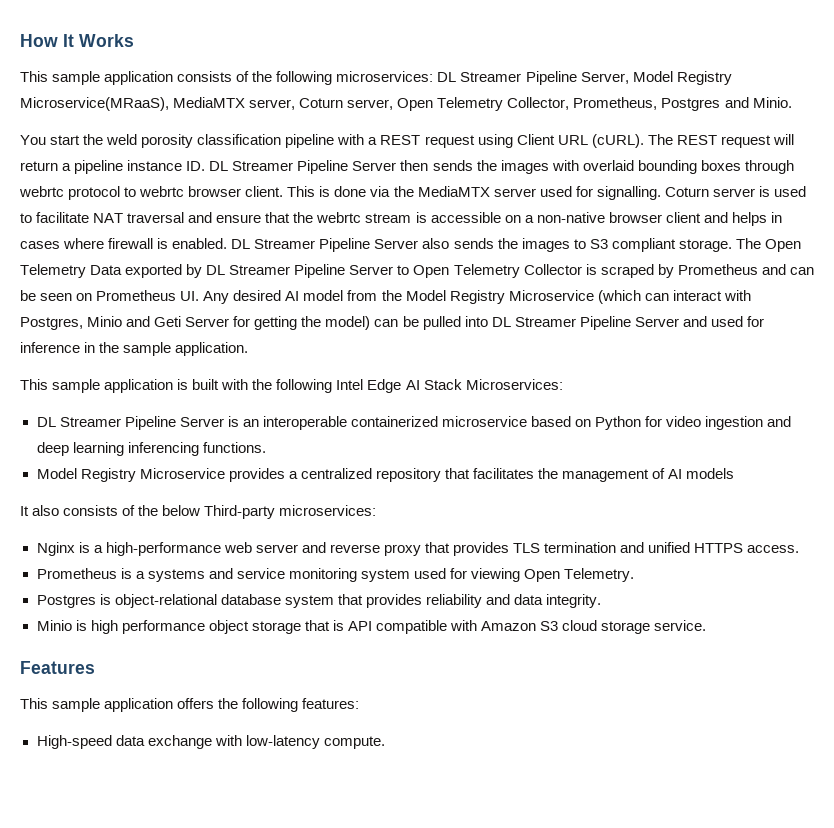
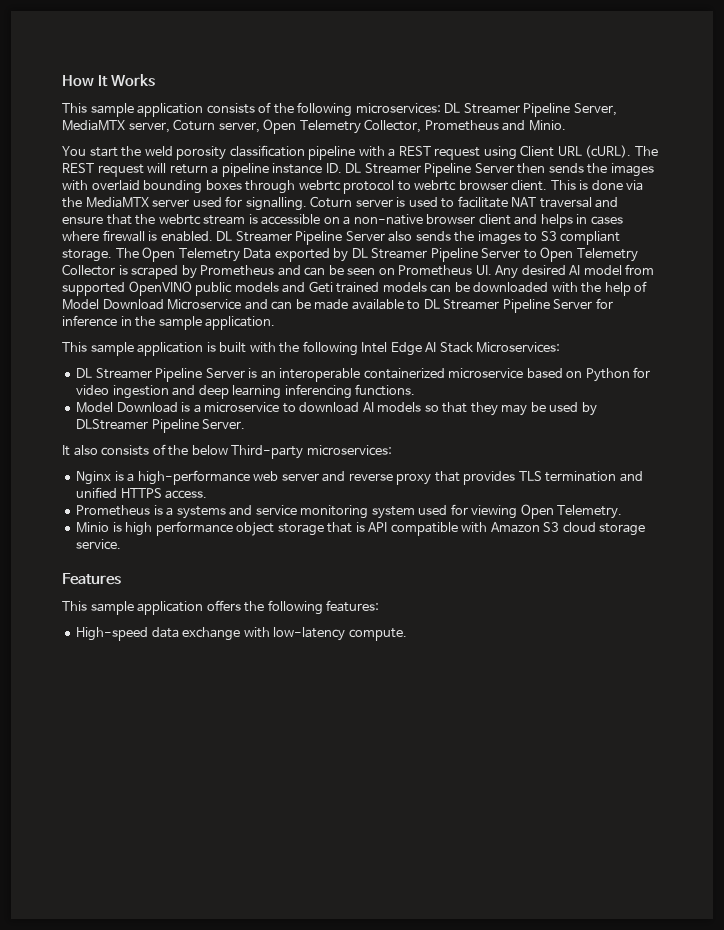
- This sample application consists of the following microservices: DL Streamer Pipeline Server, Model Registry Microservice(MRaaS), MediaMTX server, Coturn server, Open Telemetry Collector, Prometheus, Postgres and Minio.
+ This sample application consists of the following microservices: DL Streamer Pipeline Server, MediaMTX server, Coturn server, Open Telemetry Collector, Prometheus and Minio.
- The Open Telemetry Data exported by DL Streamer Pipeline Server to Open Telemetry Collector is scraped by Prometheus and can be seen on Prometheus UI. Any desired AI model from the Model Registry Microservice (which can interact with Postgres, Minio and Geti Server for getting the model) can be pulled into DL Streamer Pipeline Server and used for inference in the sample application.
+ The Open Telemetry Data exported by DL Streamer Pipeline Server to Open Telemetry Collector is scraped by Prometheus and can be seen on Prometheus UI. Any desired AI model from supported OpenVINO public models and Geti trained models can be downloaded with the help of Model Download Microservice and can be made available to DL Streamer Pipeline Server for inference in the sample application.
- Model Registry Microservice provides a centralized repository that facilitates the management of AI models
+ Model Download is a microservice to download AI models so that they may be used by DLStreamer Pipeline Server.
- Postgres is object-relational database system that provides reliability and data integrity.

